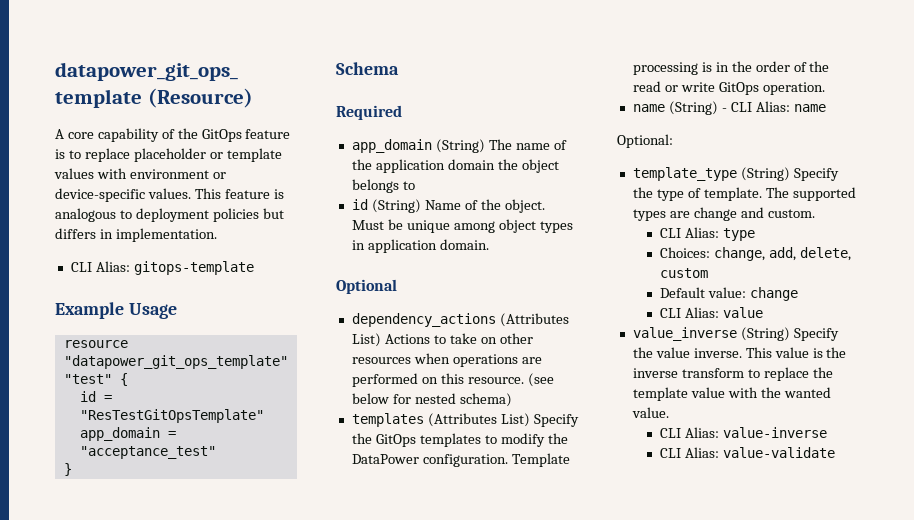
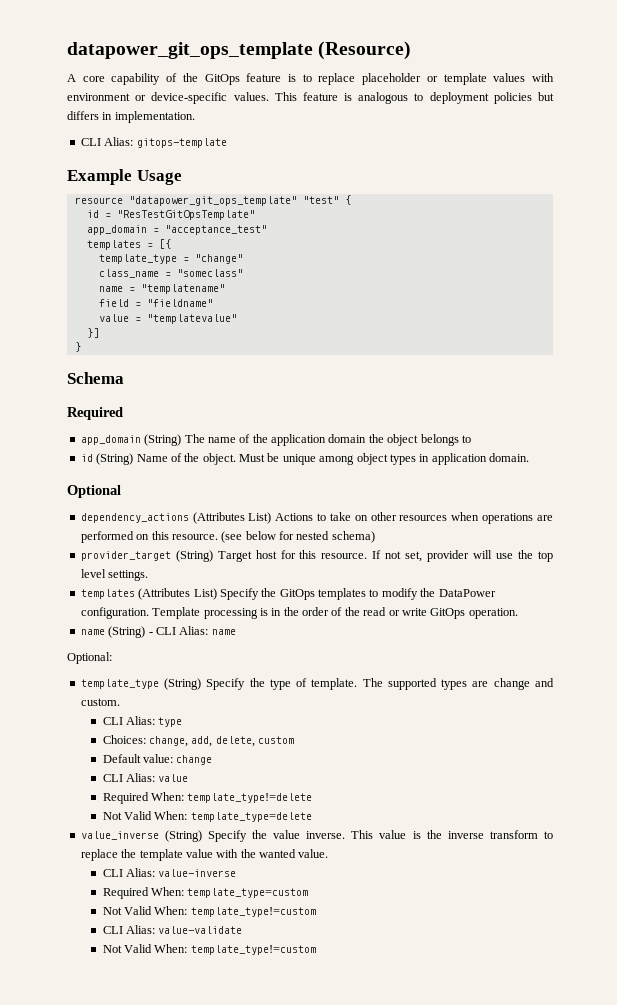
+ templates = [{
+ template_type = "change"
+ class_name = "someclass"
+ name = "templatename"
+ field = "fieldname"
+ value = "templatevalue"
+ }]
+ provider_target (String) Target host for this resource. If not set, provider will use the top level settings.
+ Required When: template_type!=delete
+ Not Valid When: template_type=delete
+ Required When: template_type=custom
+ Not Valid When: template_type!=custom
  CLI Alias: value-validate
+ Not Valid When: template_type!=custom

